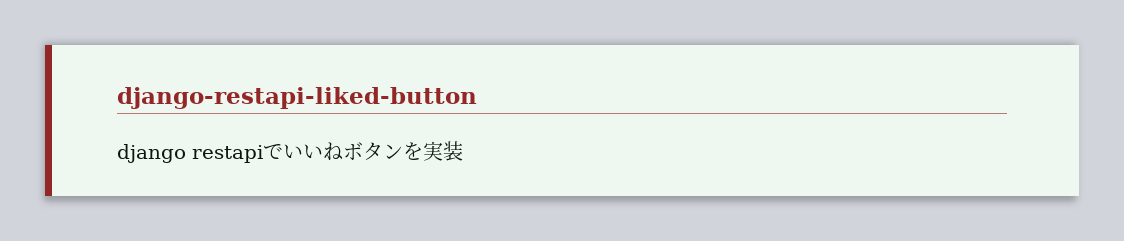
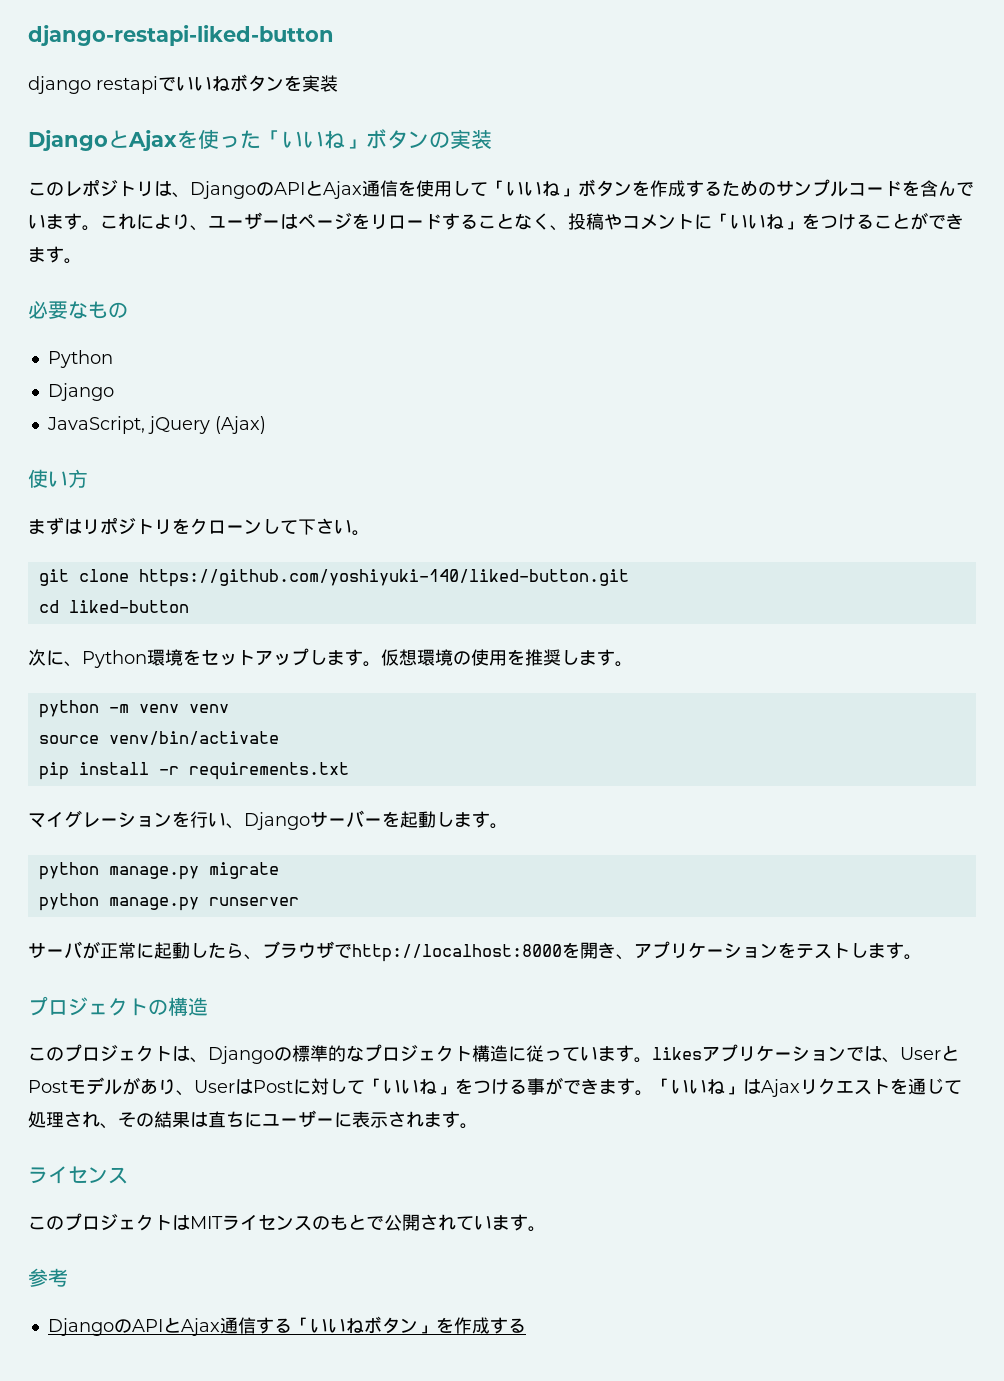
+ DjangoとAjaxを使った「いいね」ボタンの実装
+ このレポジトリは、DjangoのAPIとAjax通信を使用して「いいね」ボタンを作成するためのサンプルコードを含んでいます。これにより、ユーザーはページをリロードすることなく、投稿やコメントに「いいね」をつけることができます。
+ 必要なもの
+ Python
+ Django
+ JavaScript, jQuery (Ajax)
+ 使い方
+ まずはリポジトリをクローンして下さい。
+ git clone https://github.com/yoshiyuki-140/liked-button.git
+ cd liked-button
+ 次に、Python環境をセットアップします。仮想環境の使用を推奨します。
+ python -m venv venv
+ source venv/bin/activate
+ pip install -r requirements.txt
+ マイグレーションを行い、Djangoサーバーを起動します。
+ python manage.py migrate
+ python manage.py runserver
+ サーバが正常に起動したら、ブラウザでhttp://localhost:8000を開き、アプリケーションをテストします。
+ プロジェクトの構造
+ このプロジェクトは、Djangoの標準的なプロジェクト構造に従っています。likesアプリケーションでは、UserとPostモデルがあり、UserはPostに対して「いいね」をつける事ができます。「いいね」はAjaxリクエストを通じて処理され、その結果は直ちにユーザーに表示されます。
+ ライセンス
+ このプロジェクトはMITライセンスのもとで公開されています。
+ 参考
+ DjangoのAPIとAjax通信する「いいねボタン」を作成する

